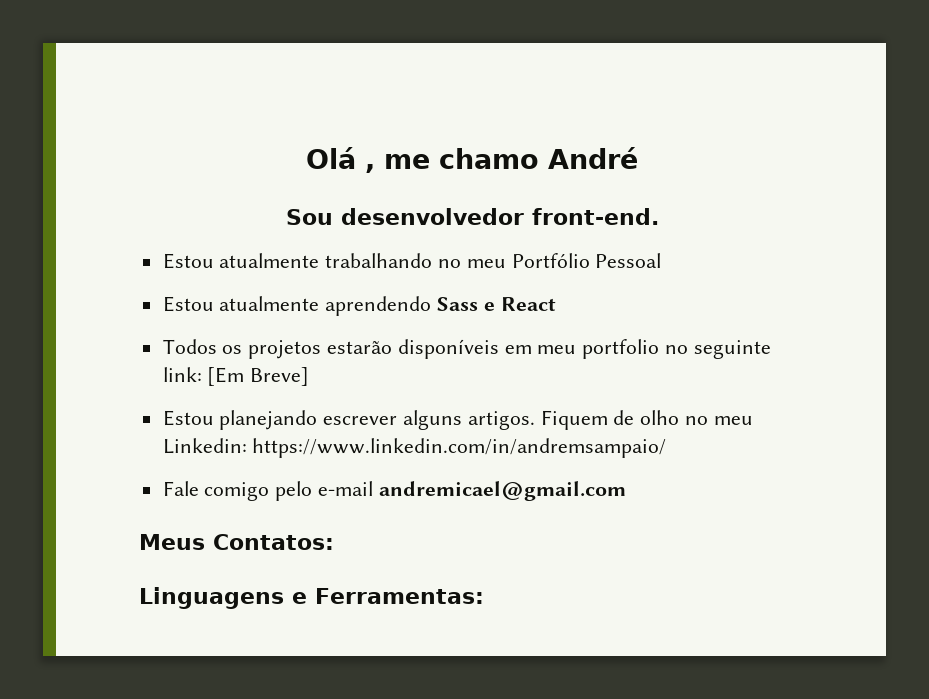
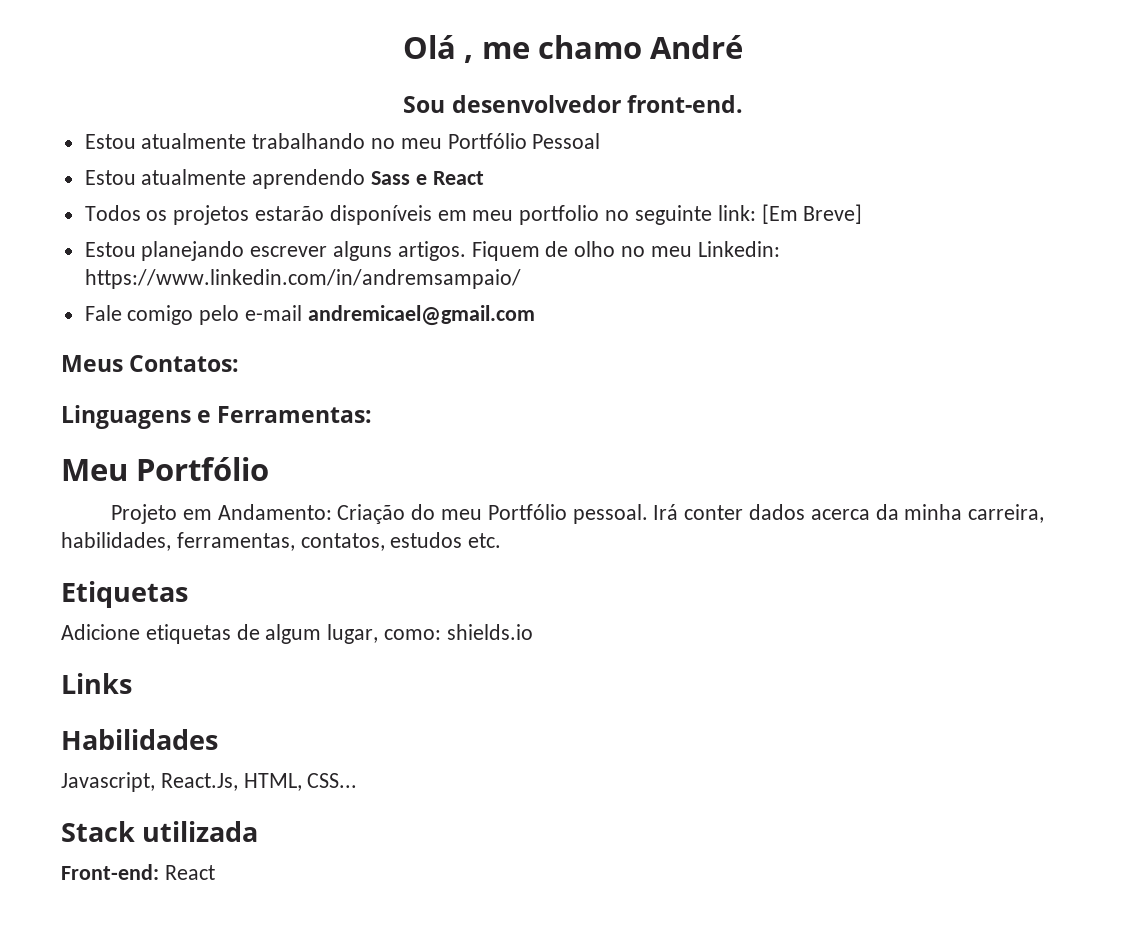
+ Meu Portfólio
+ Projeto em Andamento: Criação do meu Portfólio pessoal. Irá conter dados acerca da minha carreira, habilidades, ferramentas, contatos, estudos etc.
+ Etiquetas
+ Adicione etiquetas de algum lugar, como: shields.io
+ Links
+ Habilidades
+ Javascript, React.Js, HTML, CSS...
+ Stack utilizada
+ Front-end: React

